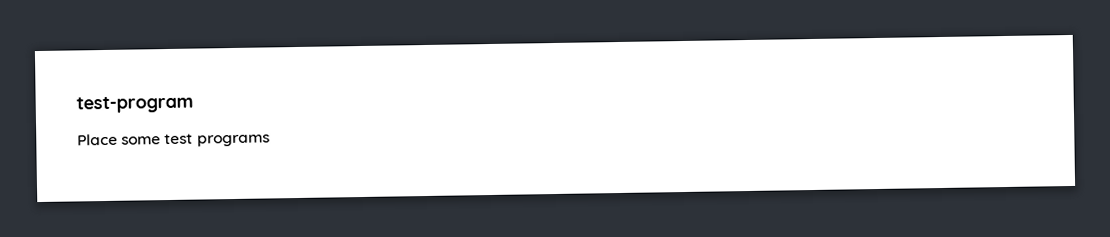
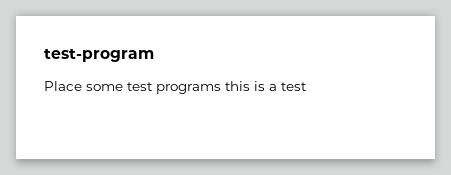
- Place some test programs
+ Place some test programs this is a test

